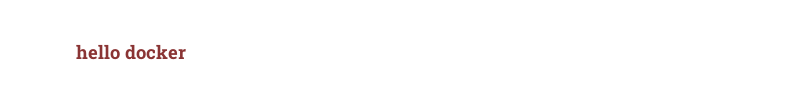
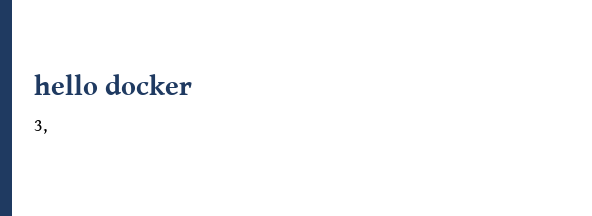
+ 3,

